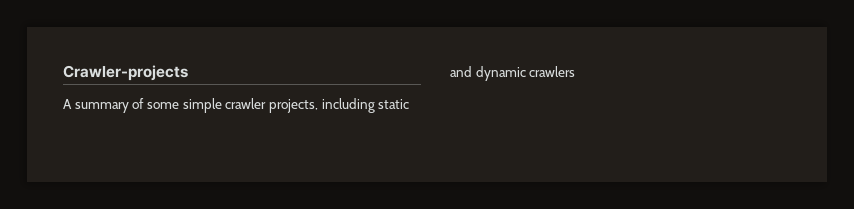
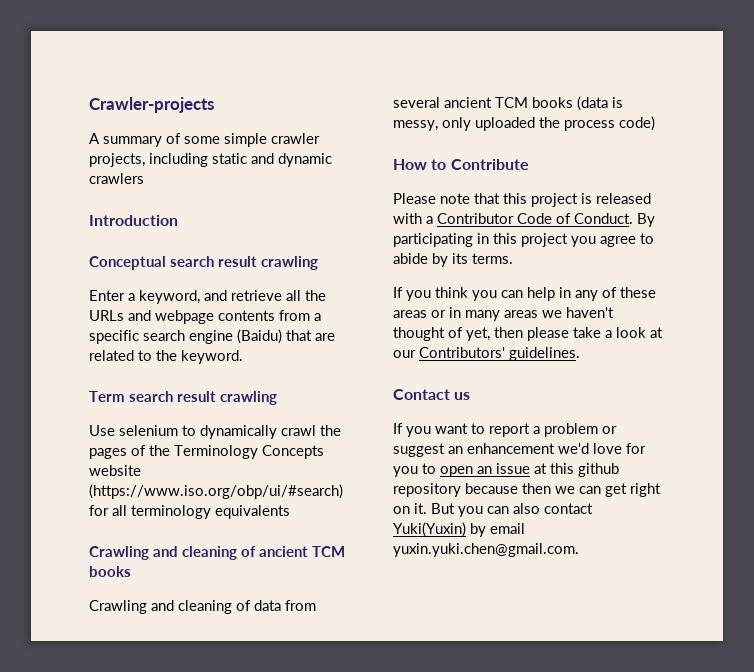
+ Introduction
+ Conceptual search result crawling
+ Enter a keyword, and retrieve all the URLs and webpage contents from a specific search engine (Baidu) that are related to the keyword.
+ Term search result crawling
+ Use selenium to dynamically crawl the pages of the Terminology Concepts website (https://www.iso.org/obp/ui/#search) for all terminology equivalents
+ Crawling and cleaning of ancient TCM books
+ Crawling and cleaning of data from several ancient TCM books (data is messy, only uploaded the process code)
+ How to Contribute
+ Please note that this project is released with a Contributor Code of Conduct. By participating in this project you agree to abide by its terms.
+ If you think you can help in any of these areas or in many areas we haven't thought of yet, then please take a look at our Contributors' guidelines.
+ Contact us
+ If you want to report a problem or suggest an enhancement we'd love for you to open an issue at this github repository because then we can get right on it. But you can also contact Yuki(Yuxin) by email yuxin.yuki.chen@gmail.com.

